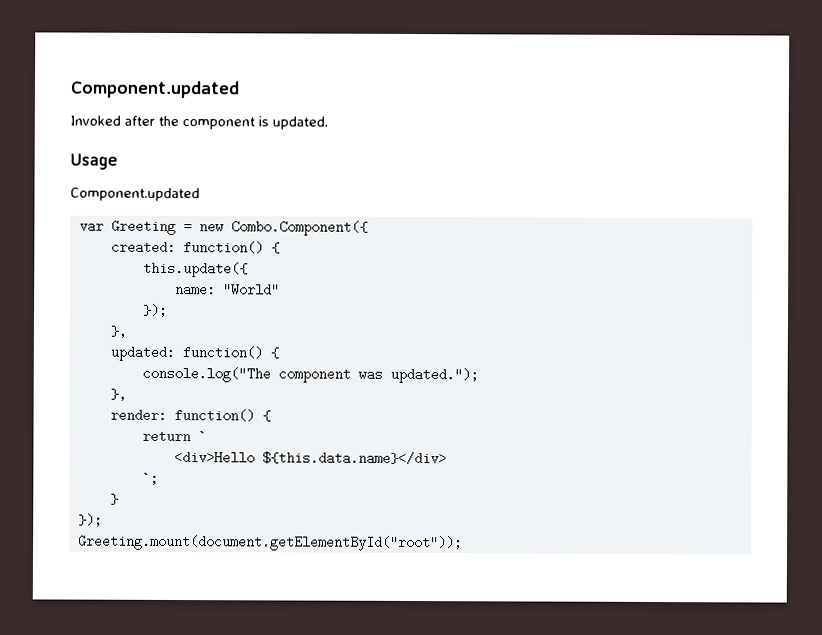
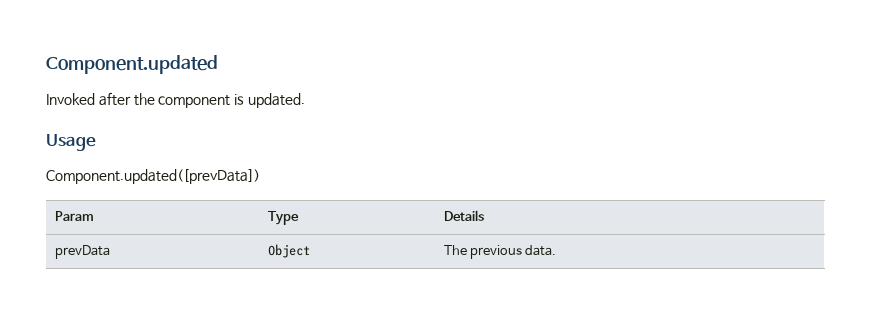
  Usage
- Component.updated
- var Greeting = new Combo.Component({
- created: function() {
- this.update({
- name: "World"
- });
- },
- updated: function() {
- console.log("The component was updated.");
- },
- render: function() {
- return `
- <div>Hello ${this.data.name}</div>
- `;
- }
- });
- Greeting.mount(document.getElementById("root"));
+ Component.updated([prevData])
+ Param | Type | Details
+ prevData | Object | The previous data.

